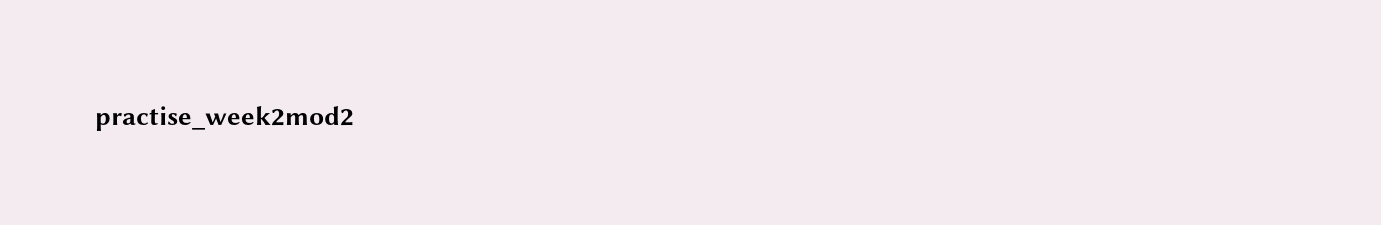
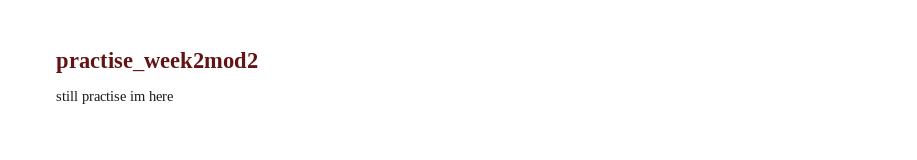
+ still practise im here

